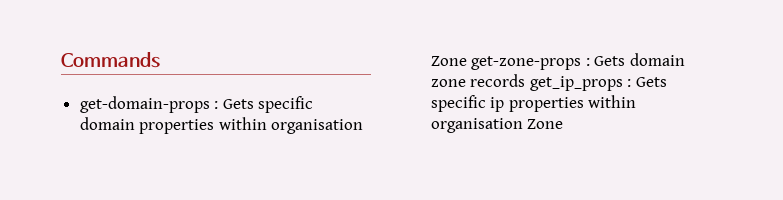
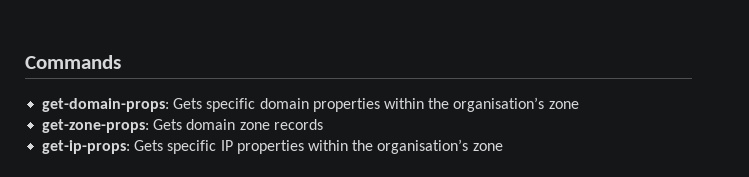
- get-domain-props : Gets specific domain properties within organisation Zone get-zone-props : Gets domain zone records get_ip_props : Gets specific ip properties within organisation Zone
+ get-domain-props: Gets specific domain properties within the organisation’s zone
+ get-zone-props: Gets domain zone records
+ get-ip-props: Gets specific IP properties within the organisation’s zone

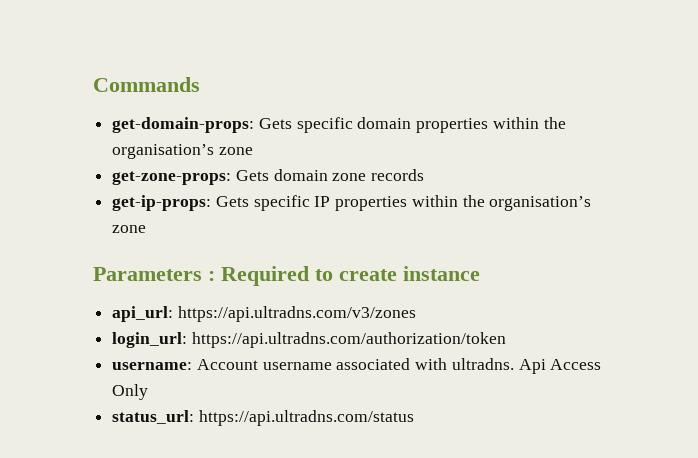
+ Parameters : Required to create instance
+ api_url: https://api.ultradns.com/v3/zones
+ login_url: https://api.ultradns.com/authorization/token
+ username: Account username associated with ultradns. Api Access Only
+ status_url: https://api.ultradns.com/status

